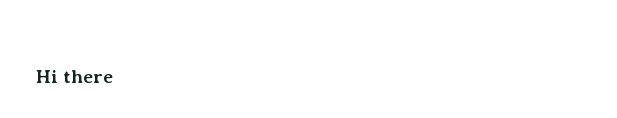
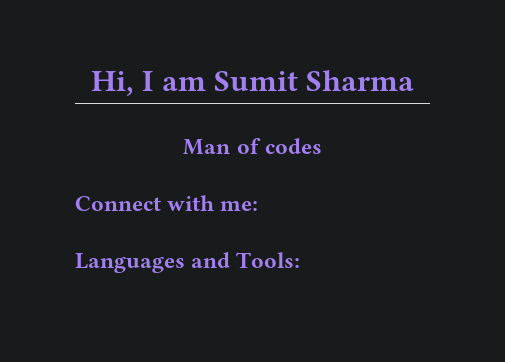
- Hi there
+ Hi, I am Sumit Sharma
+ Man of codes
+ Connect with me:
+ Languages and Tools:

